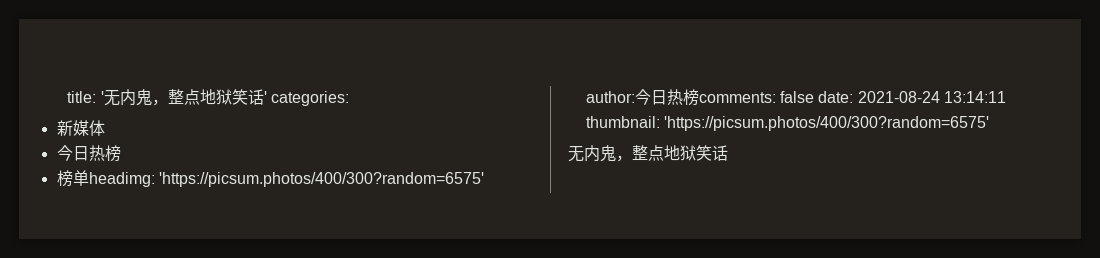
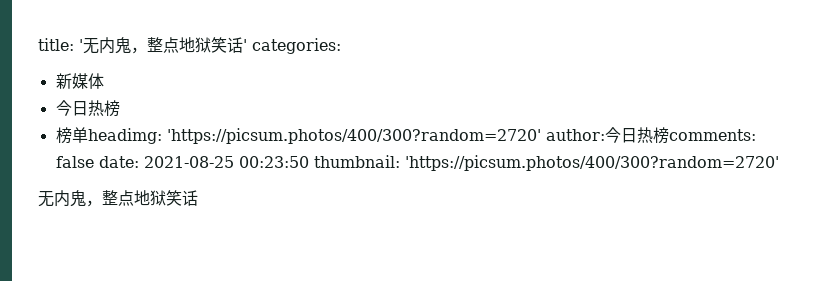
- 榜单headimg: 'https://picsum.photos/400/300?random=6575' author:今日热榜comments: false date: 2021-08-24 13:14:11 thumbnail: 'https://picsum.photos/400/300?random=6575'
+ 榜单headimg: 'https://picsum.photos/400/300?random=2720' author:今日热榜comments: false date: 2021-08-25 00:23:50 thumbnail: 'https://picsum.photos/400/300?random=2720'

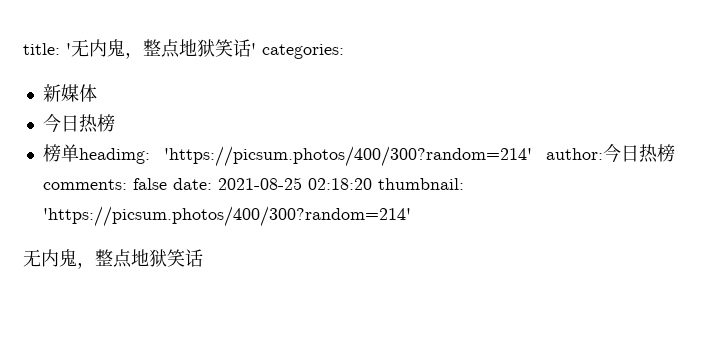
- 榜单headimg: 'https://picsum.photos/400/300?random=2720' author:今日热榜comments: false date: 2021-08-25 00:23:50 thumbnail: 'https://picsum.photos/400/300?random=2720'
+ 榜单headimg: 'https://picsum.photos/400/300?random=214' author:今日热榜comments: false date: 2021-08-25 02:18:20 thumbnail: 'https://picsum.photos/400/300?random=214'

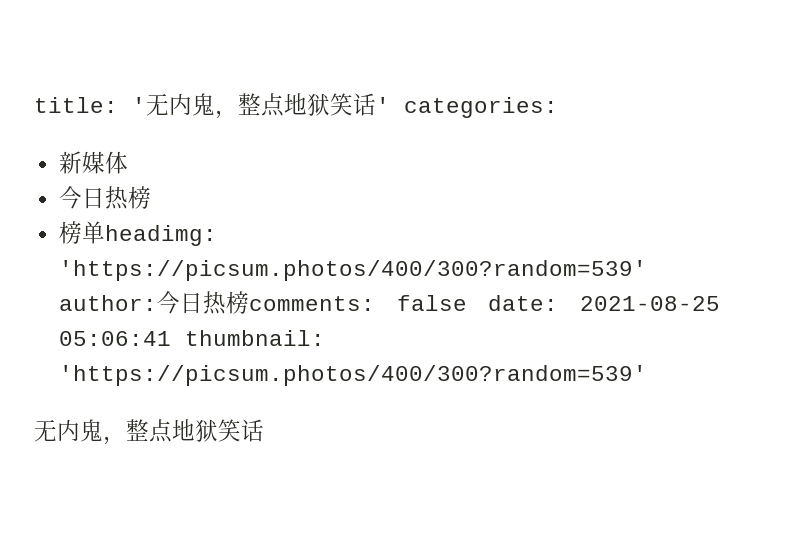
- 榜单headimg: 'https://picsum.photos/400/300?random=214' author:今日热榜comments: false date: 2021-08-25 02:18:20 thumbnail: 'https://picsum.photos/400/300?random=214'
+ 榜单headimg: 'https://picsum.photos/400/300?random=539' author:今日热榜comments: false date: 2021-08-25 05:06:41 thumbnail: 'https://picsum.photos/400/300?random=539'

